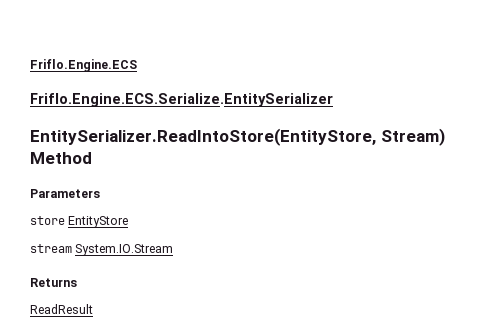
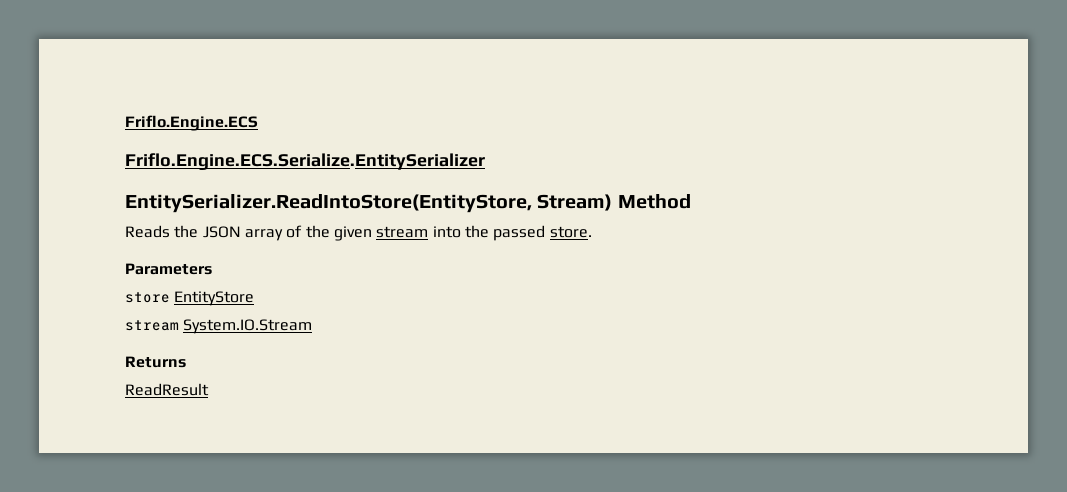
+ Reads the JSON array of the given stream into the passed store.

